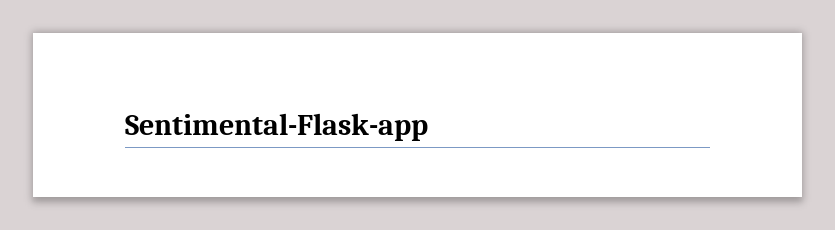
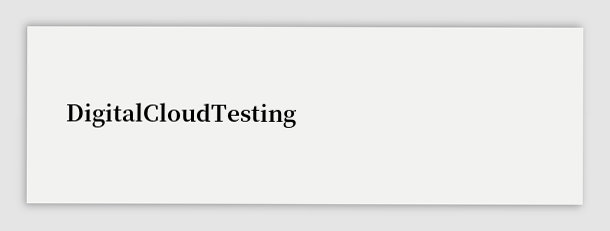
- Sentimental-Flask-app
+ DigitalCloudTesting

